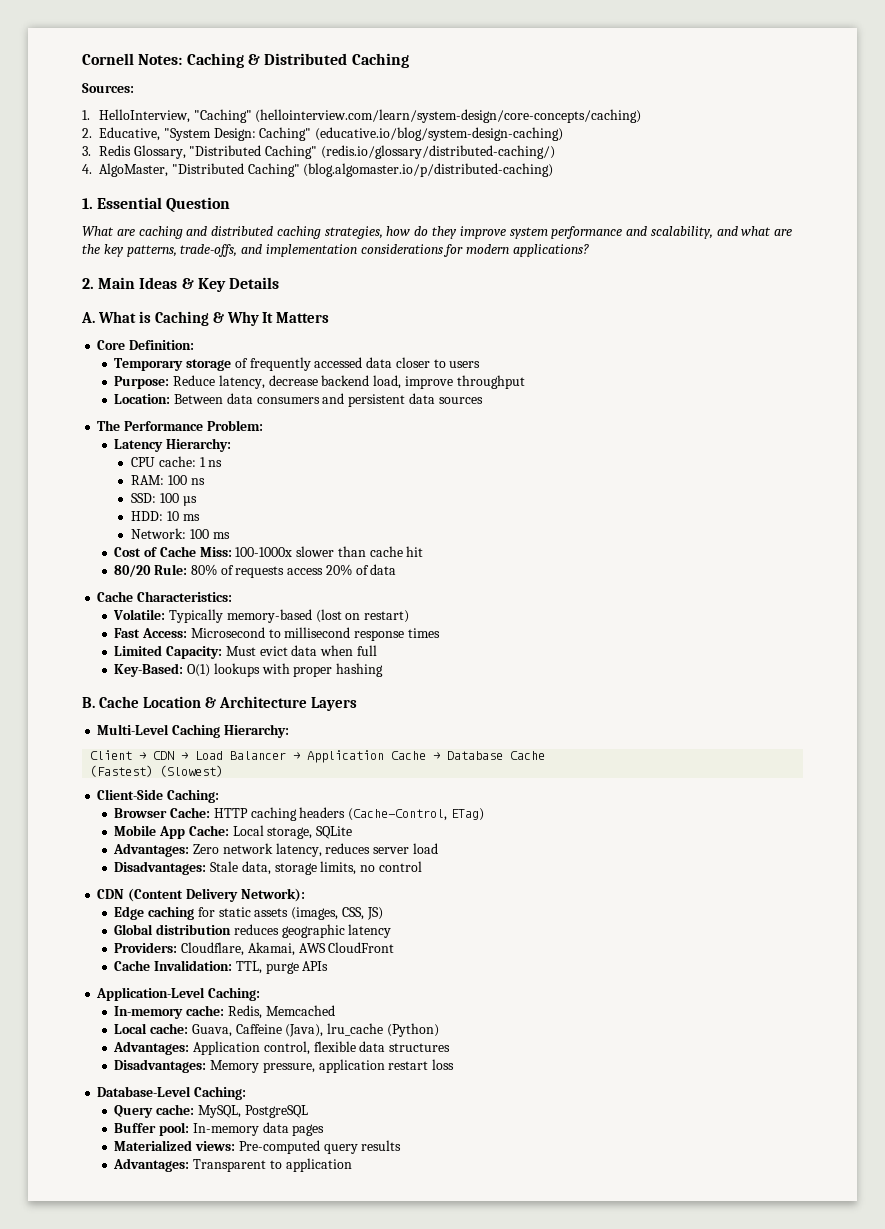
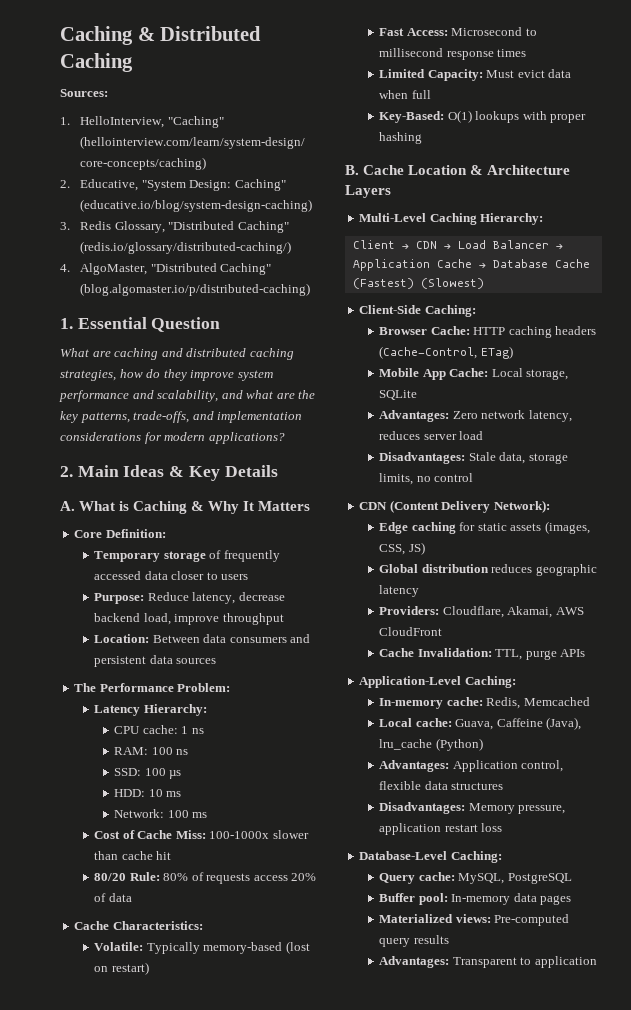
- Cornell Notes: Caching & Distributed Caching
+ Caching & Distributed Caching

